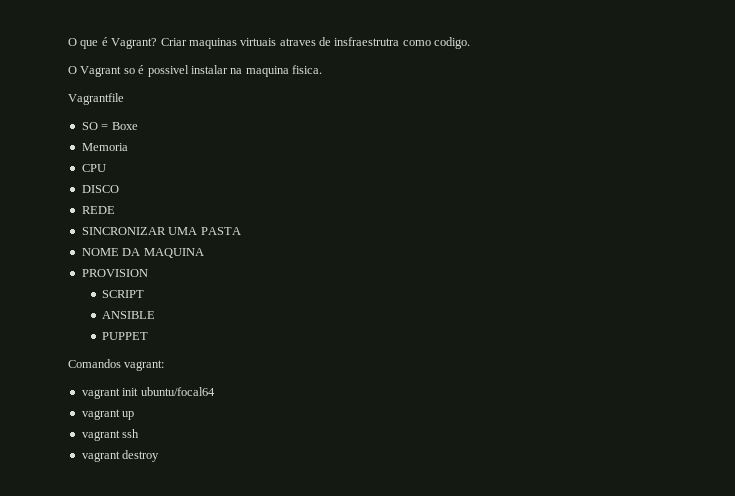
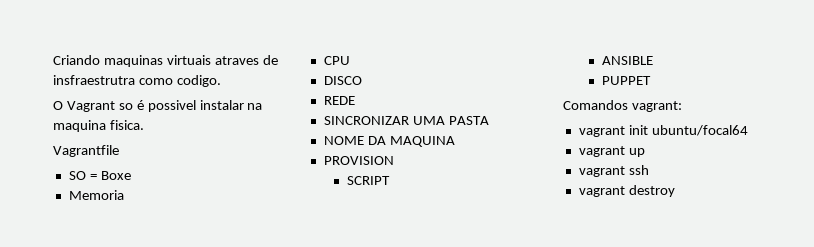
- O que é Vagrant? Criar maquinas virtuais atraves de insfraestrutra como codigo.
+ Criando maquinas virtuais atraves de insfraestrutra como codigo.

